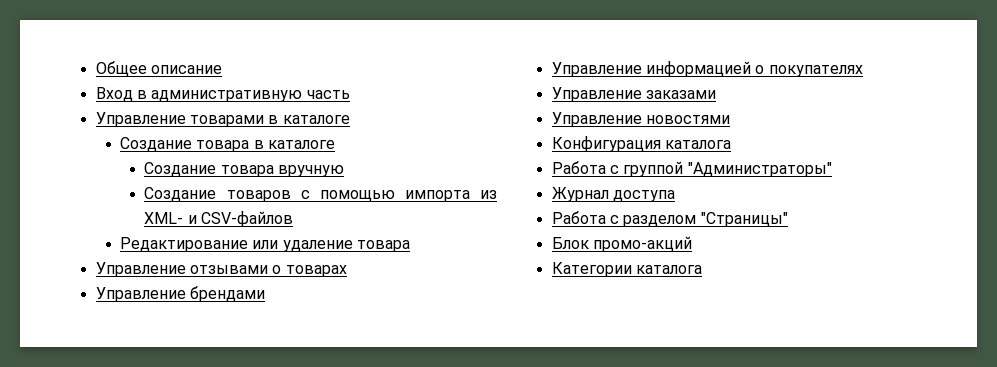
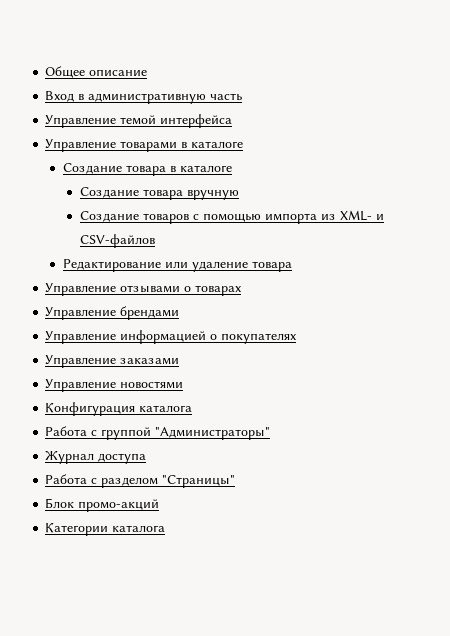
+ Управление темой интерфейса

